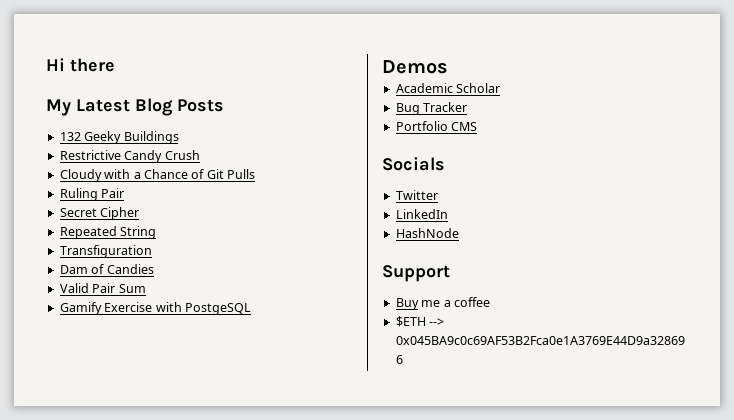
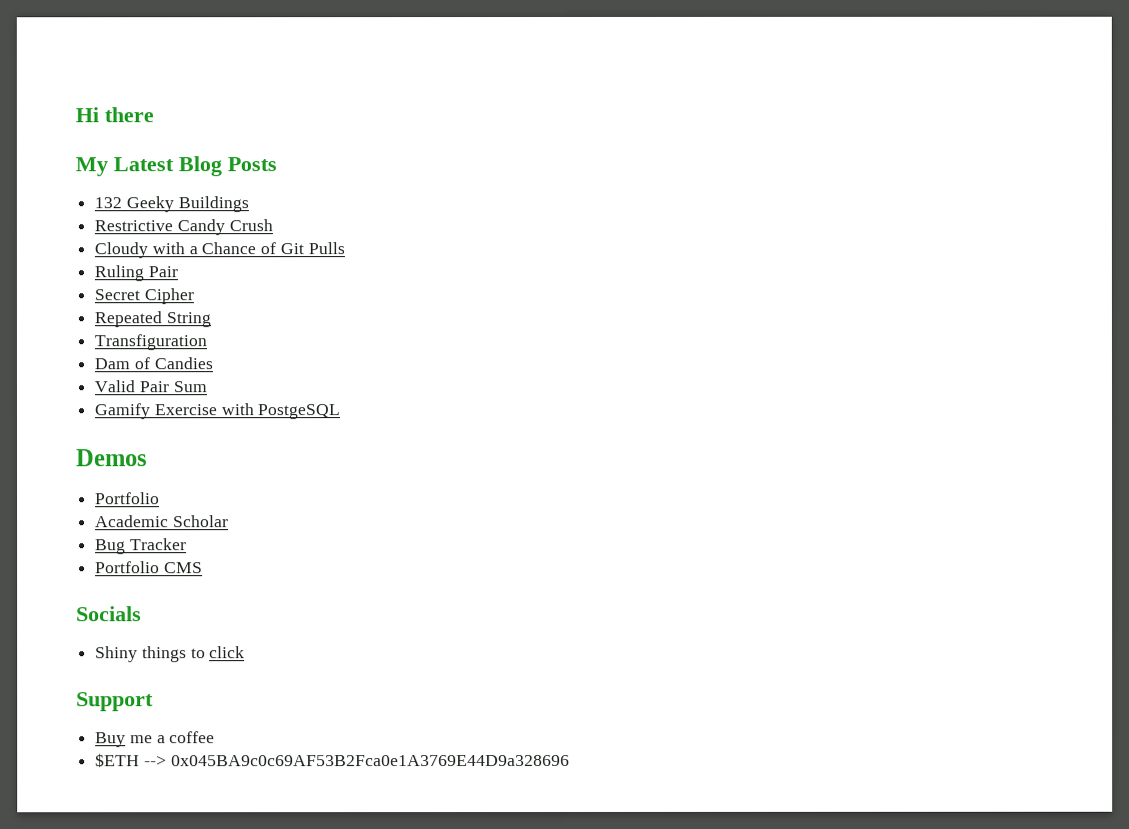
  Demos
+ Portfolio
- Twitter
- LinkedIn
- HashNode
+ Shiny things to click

